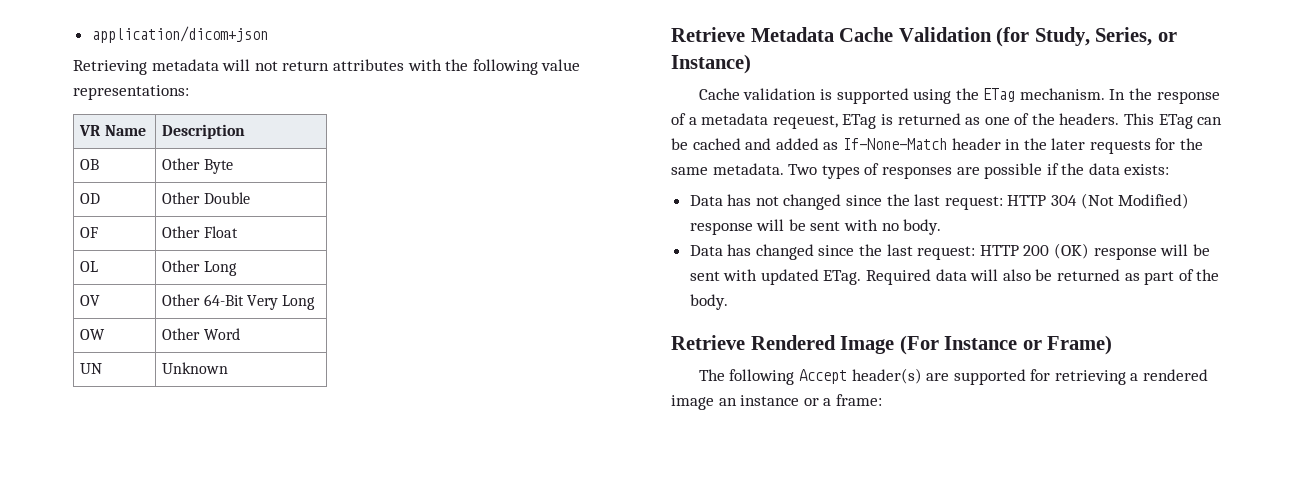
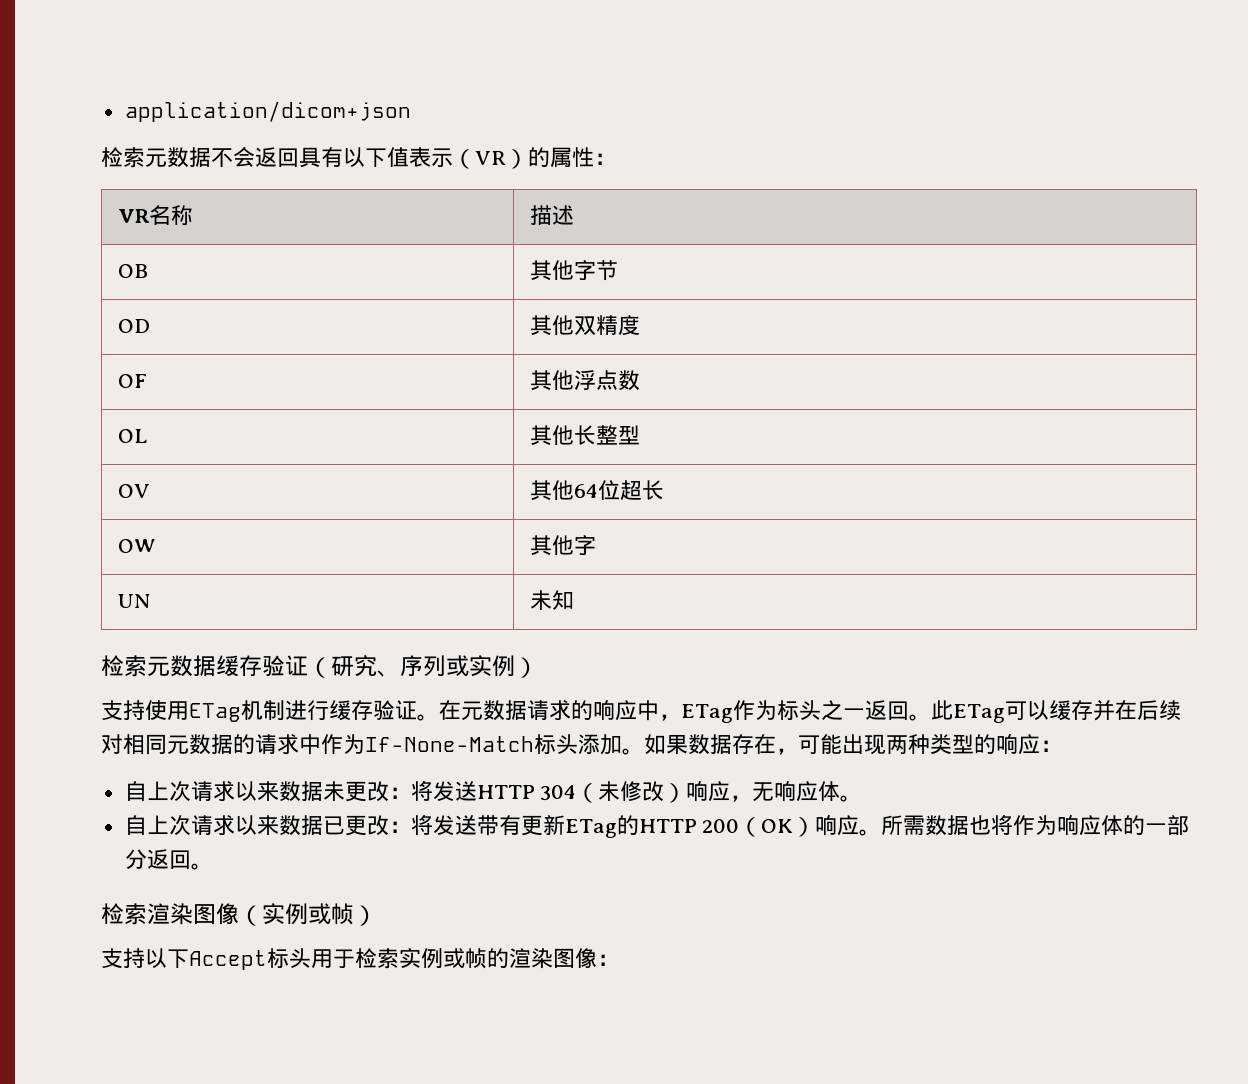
- Retrieving metadata will not return attributes with the following value representations:
- VR Name | Description
+ 检索元数据不会返回具有以下值表示（VR）的属性：
+ VR名称 | 描述
- OB | Other Byte
+ OB | 其他字节
- OD | Other Double
+ OD | 其他双精度
- OF | Other Float
+ OF | 其他浮点数
- OL | Other Long
+ OL | 其他长整型
- OV | Other 64-Bit Very Long
+ OV | 其他64位超长
- OW | Other Word
+ OW | 其他字
- UN | Unknown
- Retrieve Metadata Cache Validation (for Study, Series, or Instance)
- Cache validation is supported using the ETag mechanism. In the response of a metadata reqeuest, ETag is returned as one of the headers. This ETag can be cached and added as If-None-Match header in the later requests for the same metadata. Two types of responses are possible if the data exists:
- Data has not changed since the last request: HTTP 304 (Not Modified) response will be sent with no body.
- Data has changed since the last request: HTTP 200 (OK) response will be sent with updated ETag. Required data will also be returned as part of the body.
- Retrieve Rendered Image (For Instance or Frame)
- The following Accept header(s) are supported for retrieving a rendered image an instance or a frame:
+ UN | 未知
+ 检索元数据缓存验证（研究、序列或实例）
+ 支持使用ETag机制进行缓存验证。在元数据请求的响应中，ETag作为标头之一返回。此ETag可以缓存并在后续对相同元数据的请求中作为If-None-Match标头添加。如果数据存在，可能出现两种类型的响应：
+ 自上次请求以来数据未更改：将发送HTTP 304（未修改）响应，无响应体。
+ 自上次请求以来数据已更改：将发送带有更新ETag的HTTP 200（OK）响应。所需数据也将作为响应体的一部分返回。
+ 检索渲染图像（实例或帧）
+ 支持以下Accept标头用于检索实例或帧的渲染图像：

